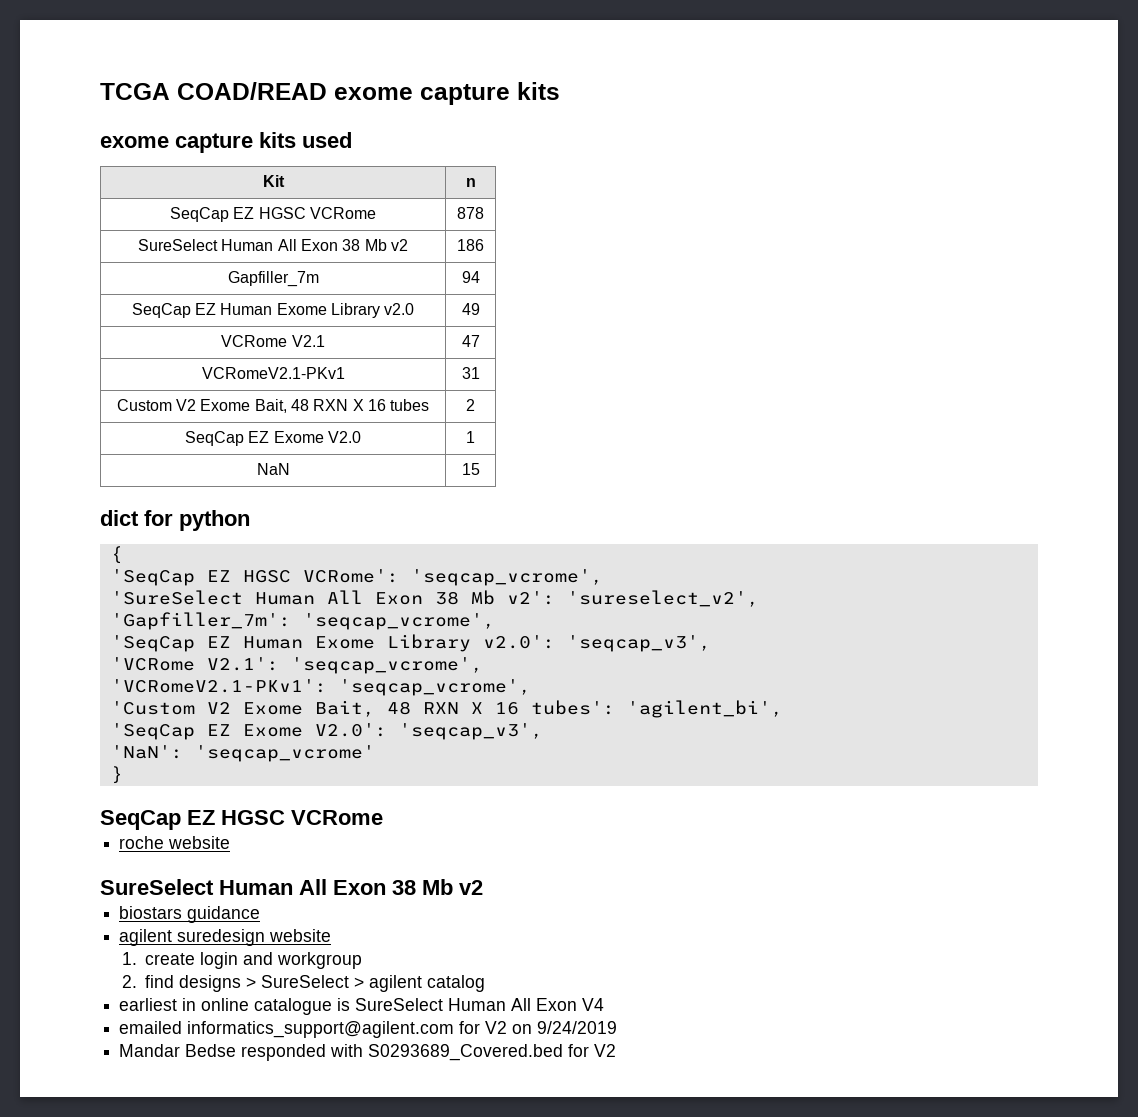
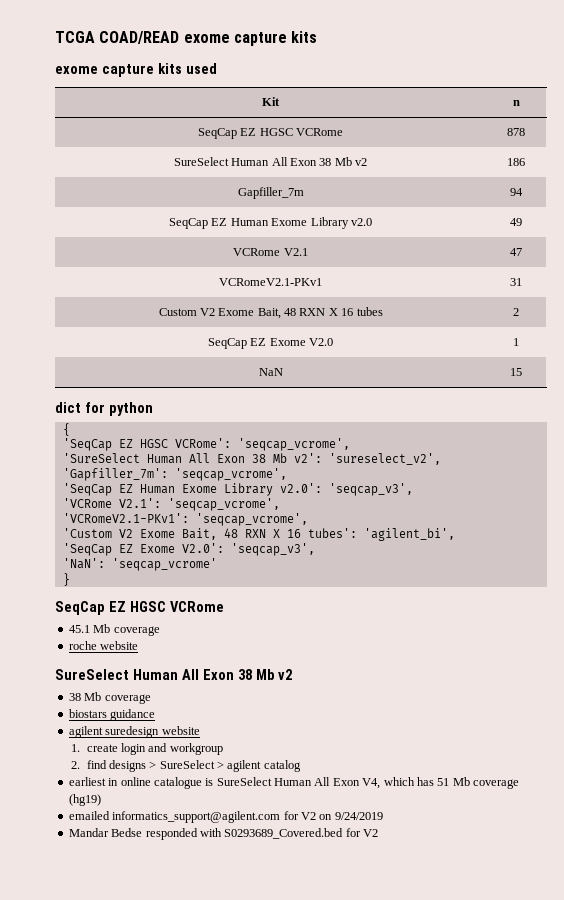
+ 45.1 Mb coverage
+ 38 Mb coverage
- earliest in online catalogue is SureSelect Human All Exon V4
+ earliest in online catalogue is SureSelect Human All Exon V4, which has 51 Mb coverage (hg19)

